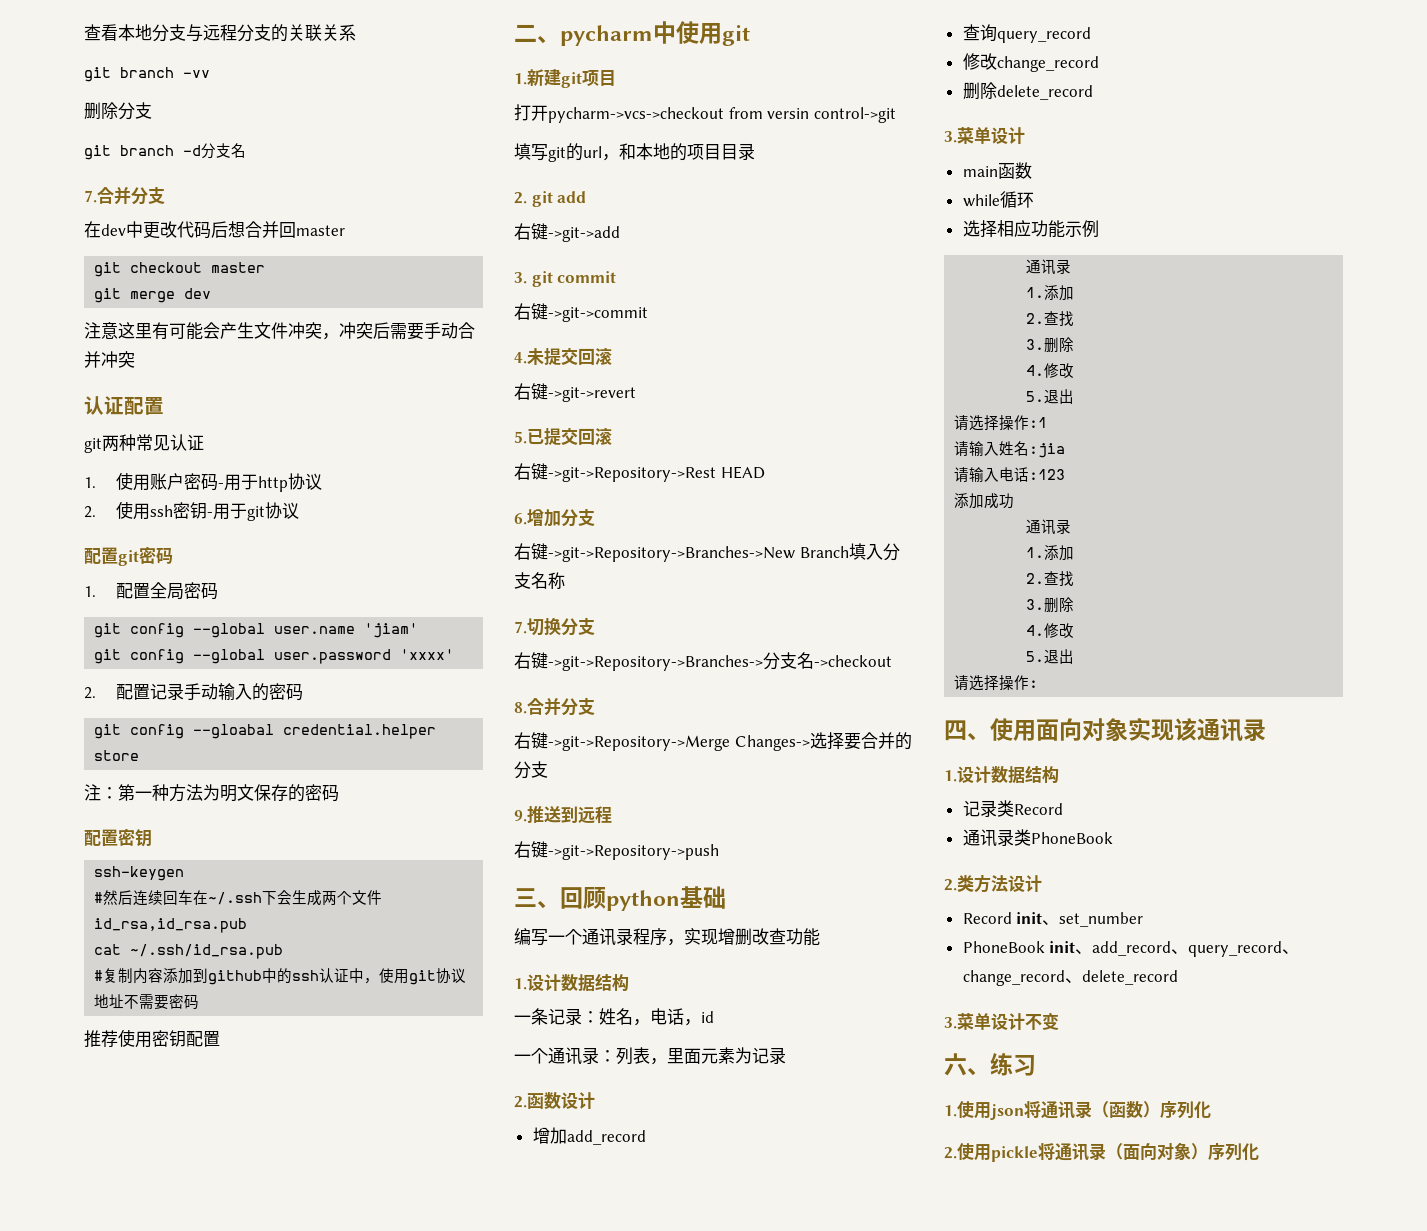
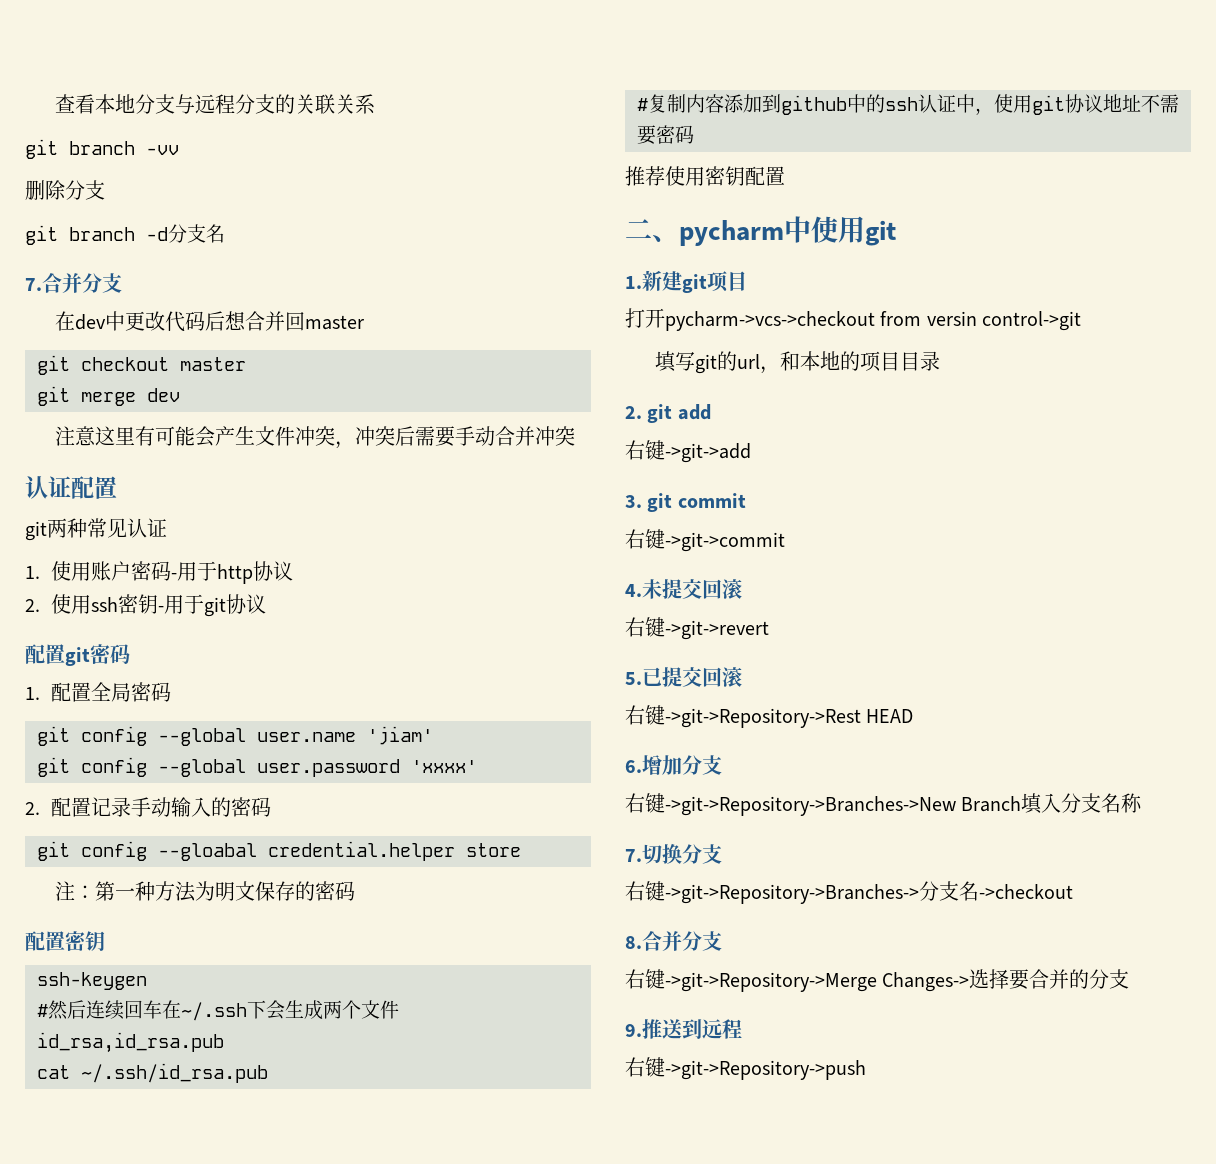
- 三、回顾python基础
- 编写一个通讯录程序，实现增删改查功能
- 1.设计数据结构
- 一条记录：姓名，电话，id
- 一个通讯录：列表，里面元素为记录
- 2.函数设计
- 增加add_record
- 查询query_record
- 修改change_record
- 删除delete_record
- 3.菜单设计
- main函数
- while循环
- 选择相应功能示例
- 通讯录
- 1.添加
- 2.查找
- 3.删除
- 4.修改
- 5.退出
- 请选择操作:1
- 请输入姓名:jia
- 请输入电话:123
- 添加成功
- 通讯录
- 1.添加
- 2.查找
- 3.删除
- 4.修改
- 5.退出
- 请选择操作:
- 四、使用面向对象实现该通讯录
- 1.设计数据结构
- 记录类Record
- 通讯录类PhoneBook
- 2.类方法设计
- Record init、set_number
- PhoneBook init、add_record、query_record、change_record、delete_record
- 3.菜单设计不变
- 六、练习
- 1.使用json将通讯录（函数）序列化
- 2.使用pickle将通讯录（面向对象）序列化

